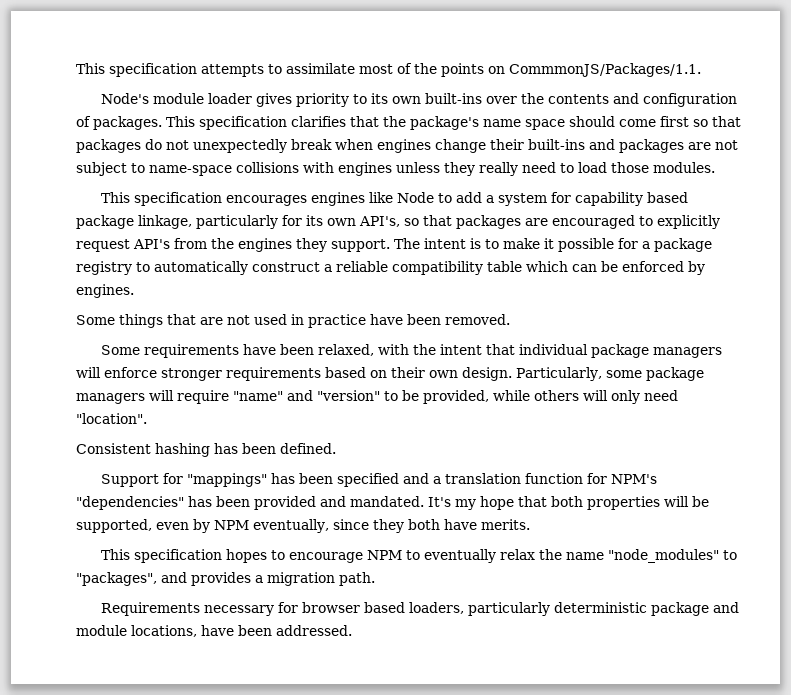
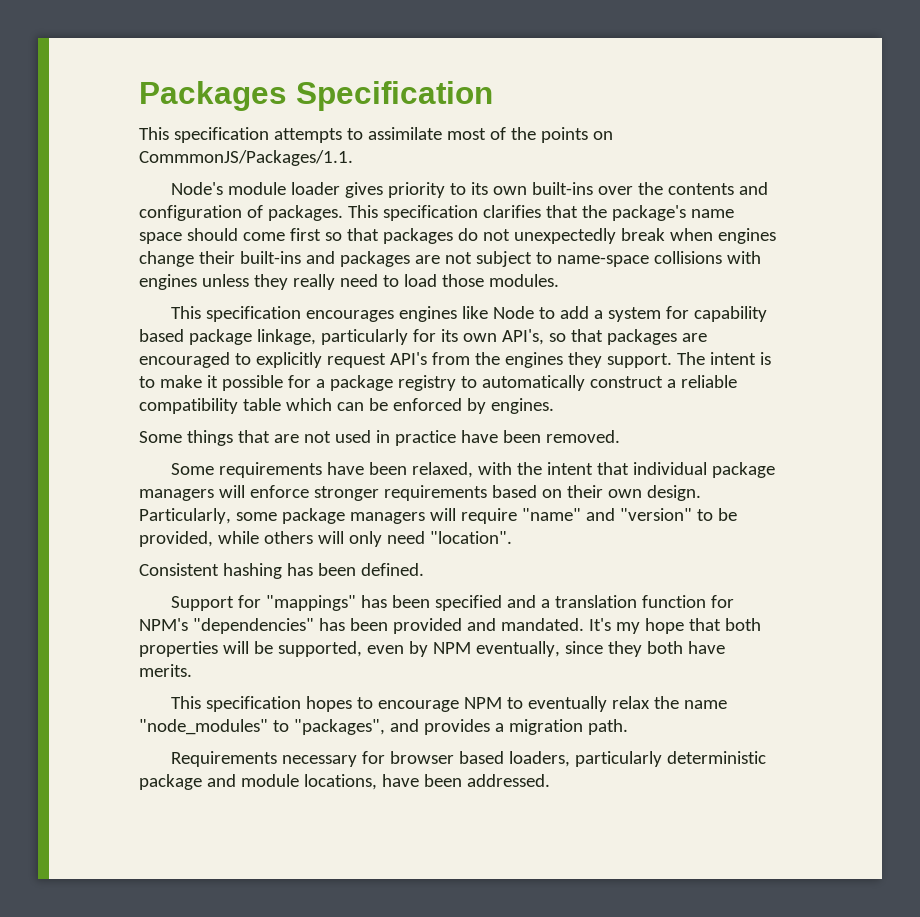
+ Packages Specification

